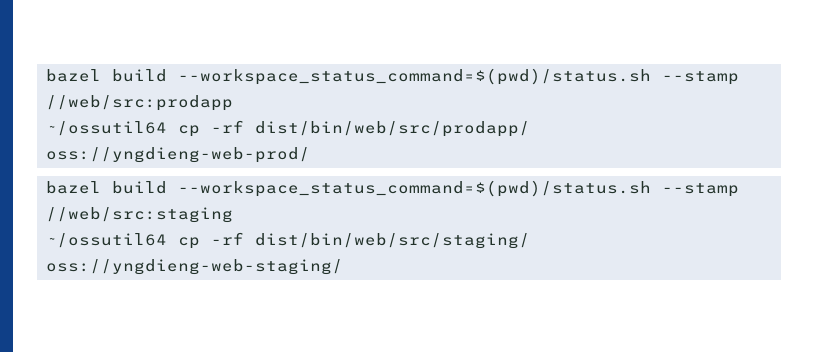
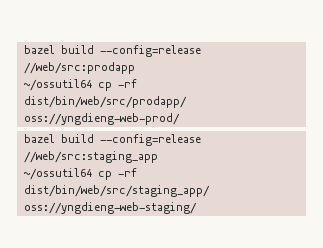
- bazel build --workspace_status_command=$(pwd)/status.sh --stamp //web/src:prodapp
+ bazel build --config=release //web/src:prodapp
- bazel build --workspace_status_command=$(pwd)/status.sh --stamp //web/src:staging
- ~/ossutil64 cp -rf dist/bin/web/src/staging/ oss://yngdieng-web-staging/
+ bazel build --config=release //web/src:staging_app
+ ~/ossutil64 cp -rf dist/bin/web/src/staging_app/ oss://yngdieng-web-staging/

